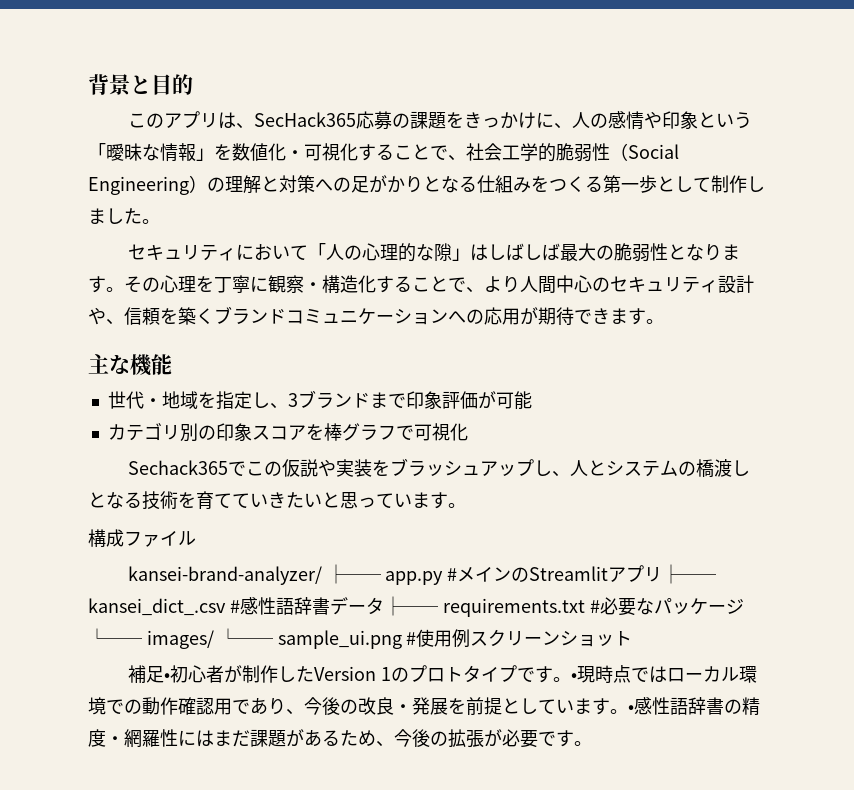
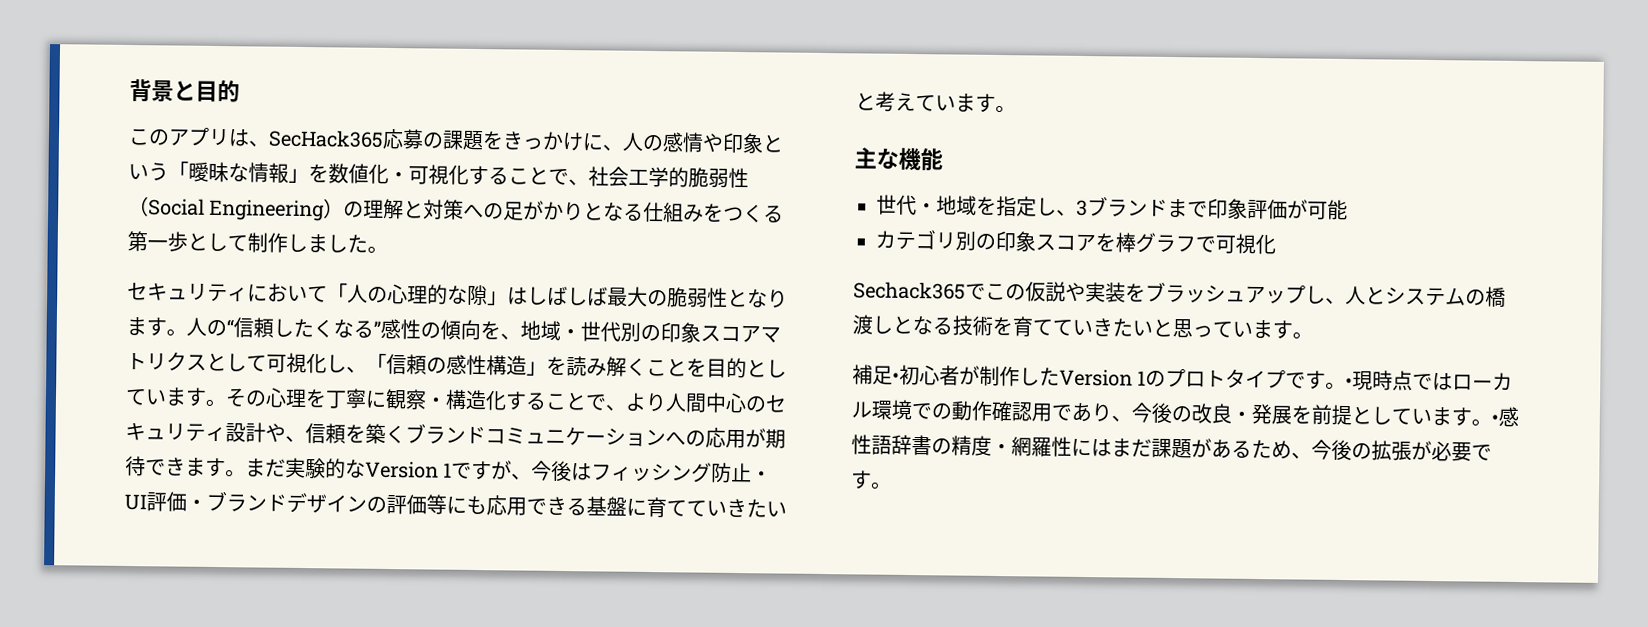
+ 人の“信頼したくなる”感性の傾向を、地域・世代別の印象スコアマトリクスとして可視化し、「信頼の感性構造」を読み解くことを目的としています。
+ まだ実験的なVersion 1ですが、今後はフィッシング防止・UI評価・ブランドデザインの評価等にも応用できる基盤に育てていきたいと考えています。
- 構成ファイル
- kansei-brand-analyzer/ ├── app.py #メインのStreamlitアプリ├── kansei_dict_.csv #感性語辞書データ├── requirements.txt #必要なパッケージ└── images/ └── sample_ui.png #使用例スクリーンショット

